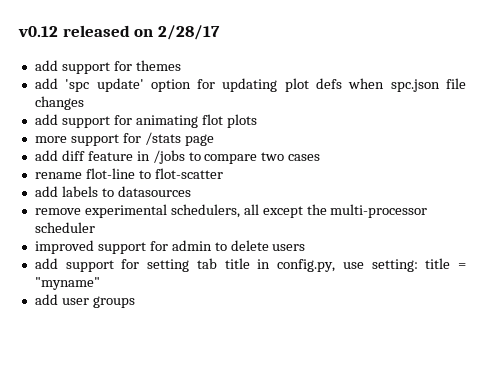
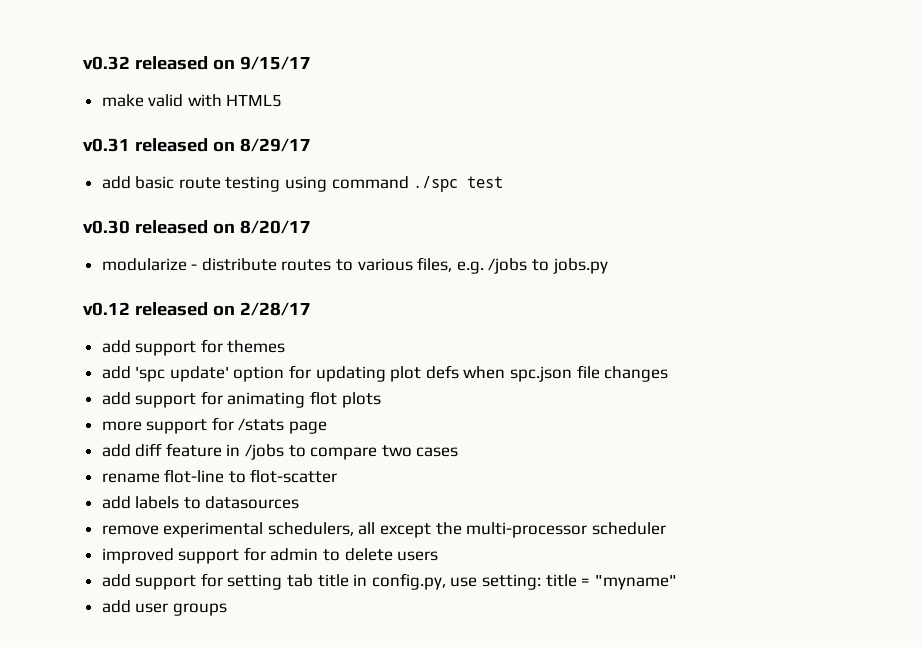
+ v0.32 released on 9/15/17
+ make valid with HTML5
+ v0.31 released on 8/29/17
+ add basic route testing using command ./spc test
+ v0.30 released on 8/20/17
+ modularize - distribute routes to various files, e.g. /jobs to jobs.py

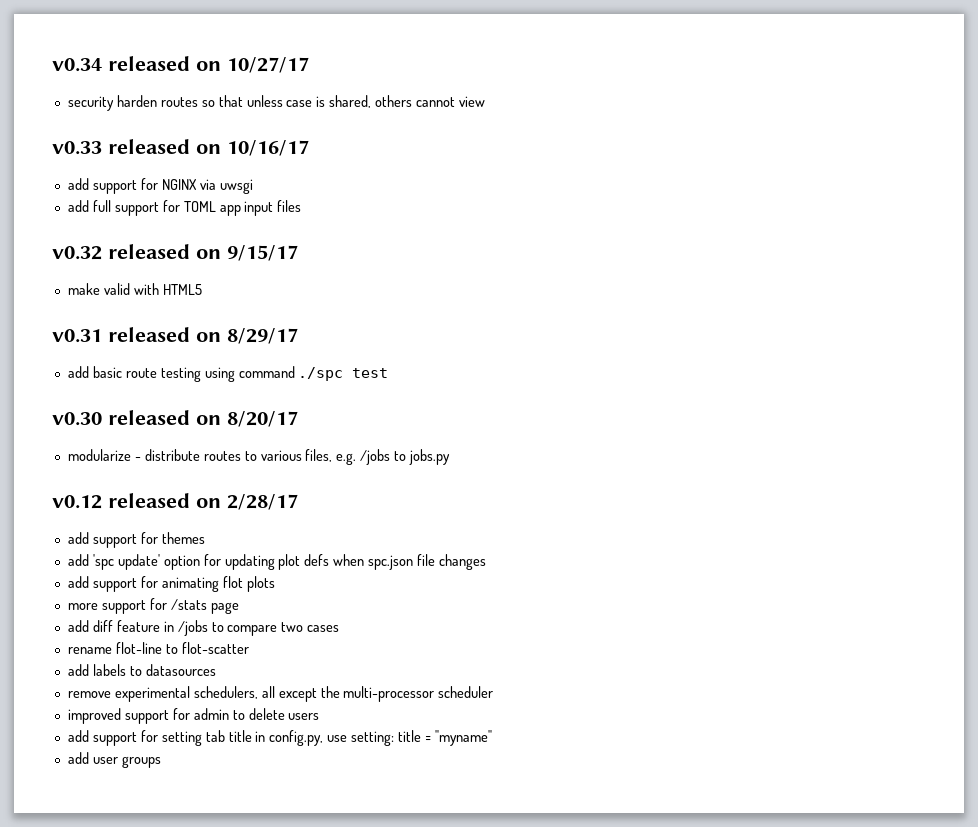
+ v0.34 released on 10/27/17
+ security harden routes so that unless case is shared, others cannot view
+ v0.33 released on 10/16/17
+ add support for NGINX via uwsgi
+ add full support for TOML app input files

